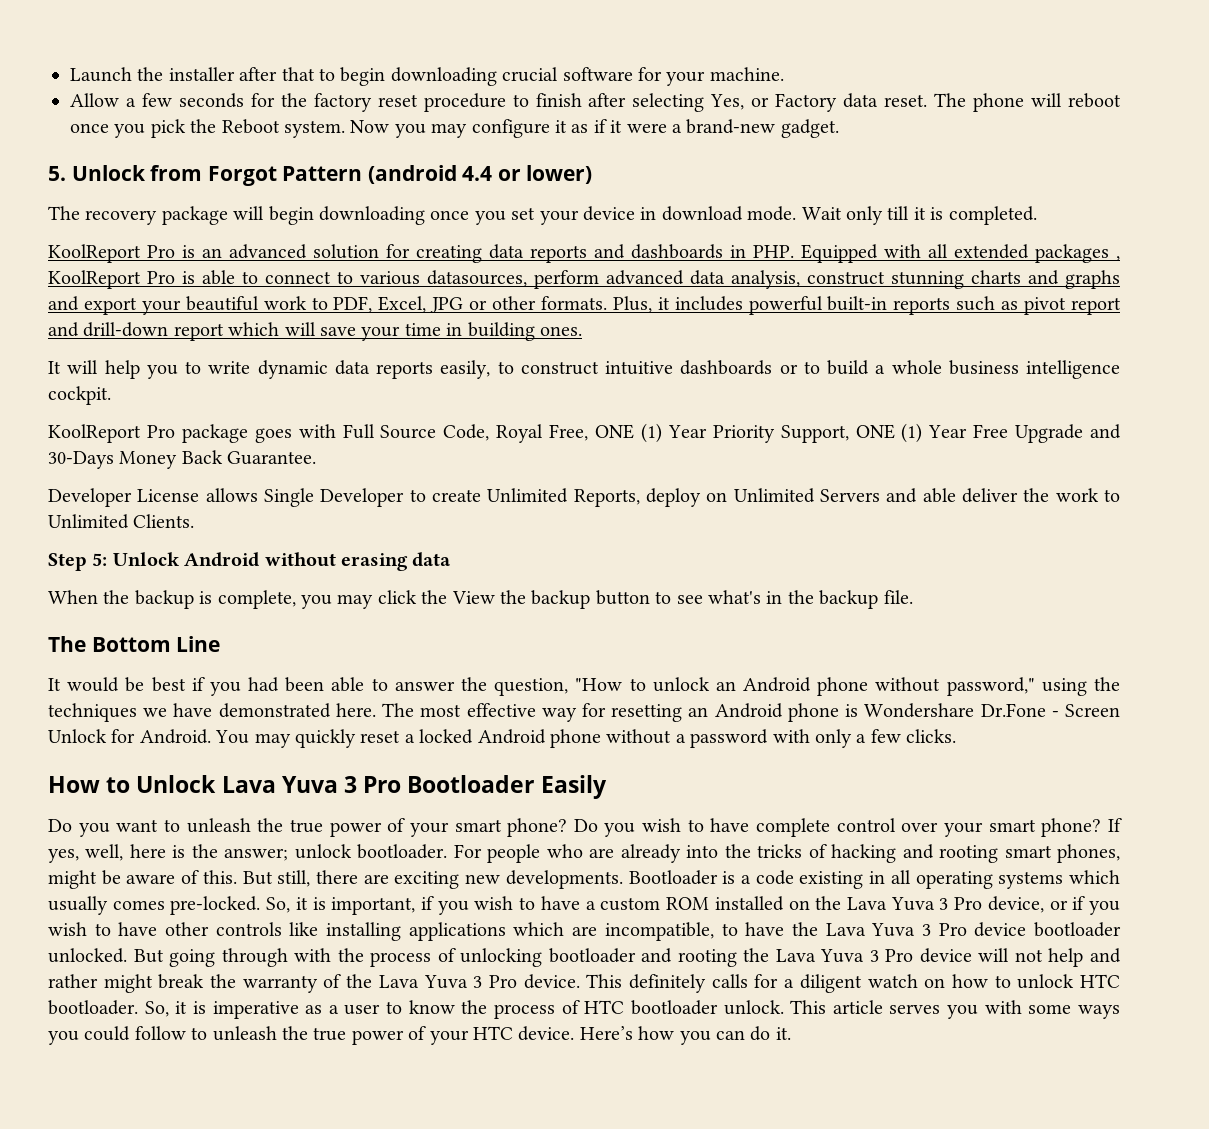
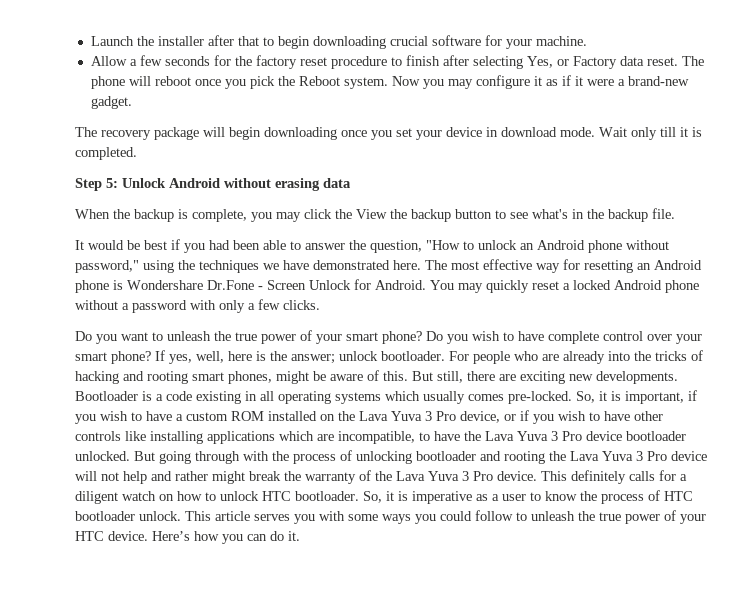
- 5. Unlock from Forgot Pattern (android 4.4 or lower)
- KoolReport Pro is an advanced solution for creating data reports and dashboards in PHP. Equipped with all extended packages , KoolReport Pro is able to connect to various datasources, perform advanced data analysis, construct stunning charts and graphs and export your beautiful work to PDF, Excel, JPG or other formats. Plus, it includes powerful built-in reports such as pivot report and drill-down report which will save your time in building ones.
- It will help you to write dynamic data reports easily, to construct intuitive dashboards or to build a whole business intelligence cockpit.
- KoolReport Pro package goes with Full Source Code, Royal Free, ONE (1) Year Priority Support, ONE (1) Year Free Upgrade and 30-Days Money Back Guarantee.
- Developer License allows Single Developer to create Unlimited Reports, deploy on Unlimited Servers and able deliver the work to Unlimited Clients.
- The Bottom Line
- How to Unlock Lava Yuva 3 Pro Bootloader Easily

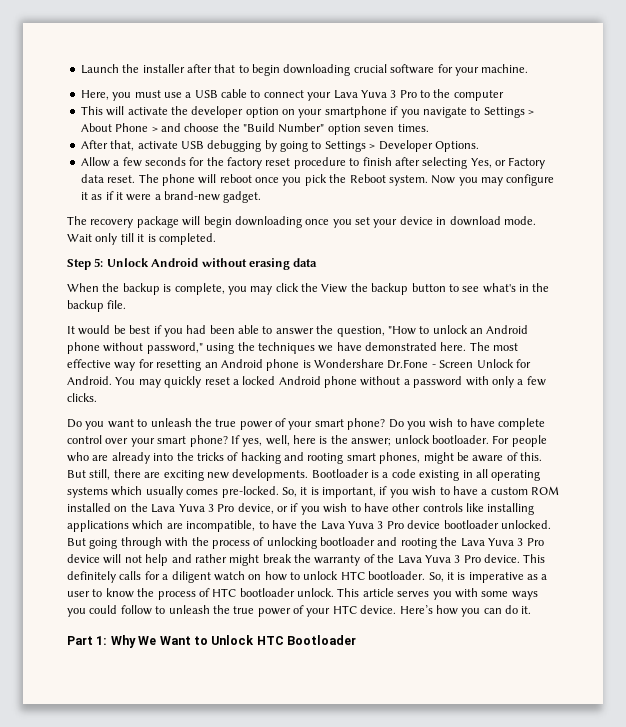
+ Here, you must use a USB cable to connect your Lava Yuva 3 Pro to the computer
+ This will activate the developer option on your smartphone if you navigate to Settings > About Phone > and choose the "Build Number" option seven times.
+ After that, activate USB debugging by going to Settings > Developer Options.
+ Part 1: Why We Want to Unlock HTC Bootloader

